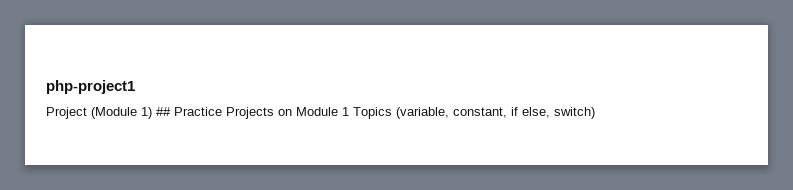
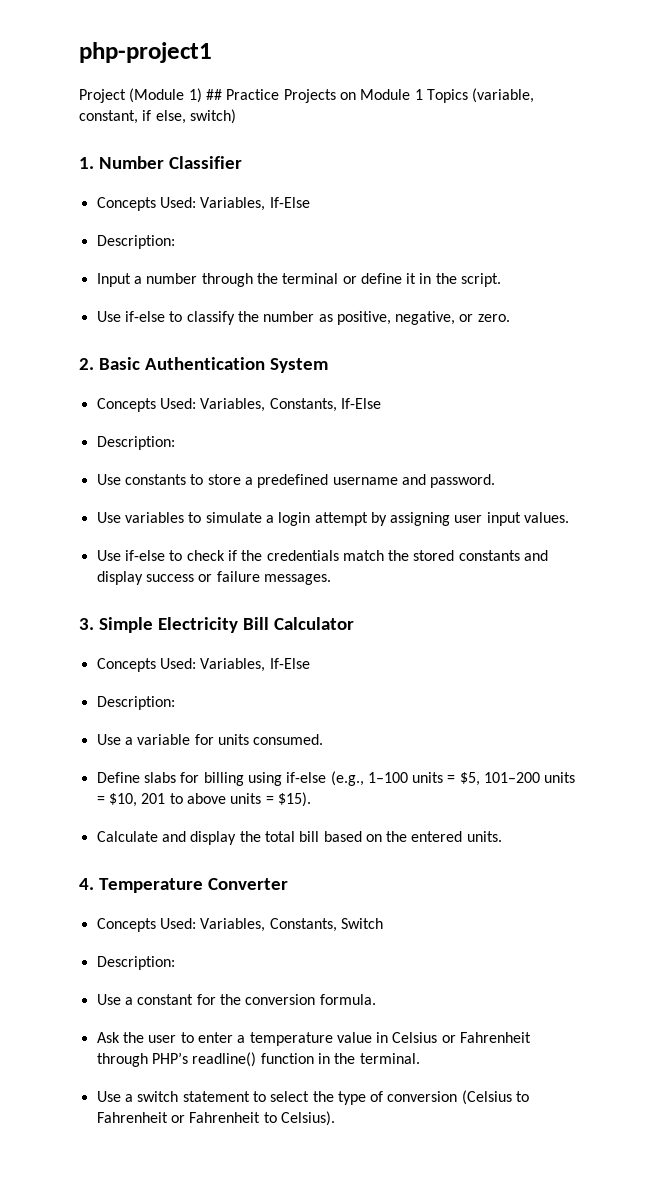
+ 1. Number Classifier
+ Concepts Used: Variables, If-Else
+ Description:
+ Input a number through the terminal or define it in the script.
+ Use if-else to classify the number as positive, negative, or zero.
+ 2. Basic Authentication System
+ Concepts Used: Variables, Constants, If-Else
+ Description:
+ Use constants to store a predefined username and password.
+ Use variables to simulate a login attempt by assigning user input values.
+ Use if-else to check if the credentials match the stored constants and display success or failure messages.
+ 3. Simple Electricity Bill Calculator
+ Concepts Used: Variables, If-Else
+ Description:
+ Use a variable for units consumed.
+ Define slabs for billing using if-else (e.g., 1–100 units = $5, 101–200 units = $10, 201 to above units = $15).
+ Calculate and display the total bill based on the entered units.
+ 4. Temperature Converter
+ Concepts Used: Variables, Constants, Switch
+ Description:
+ Use a constant for the conversion formula.
+ Ask the user to enter a temperature value in Celsius or Fahrenheit through PHP’s readline() function in the terminal.
+ Use a switch statement to select the type of conversion (Celsius to Fahrenheit or Fahrenheit to Celsius).

